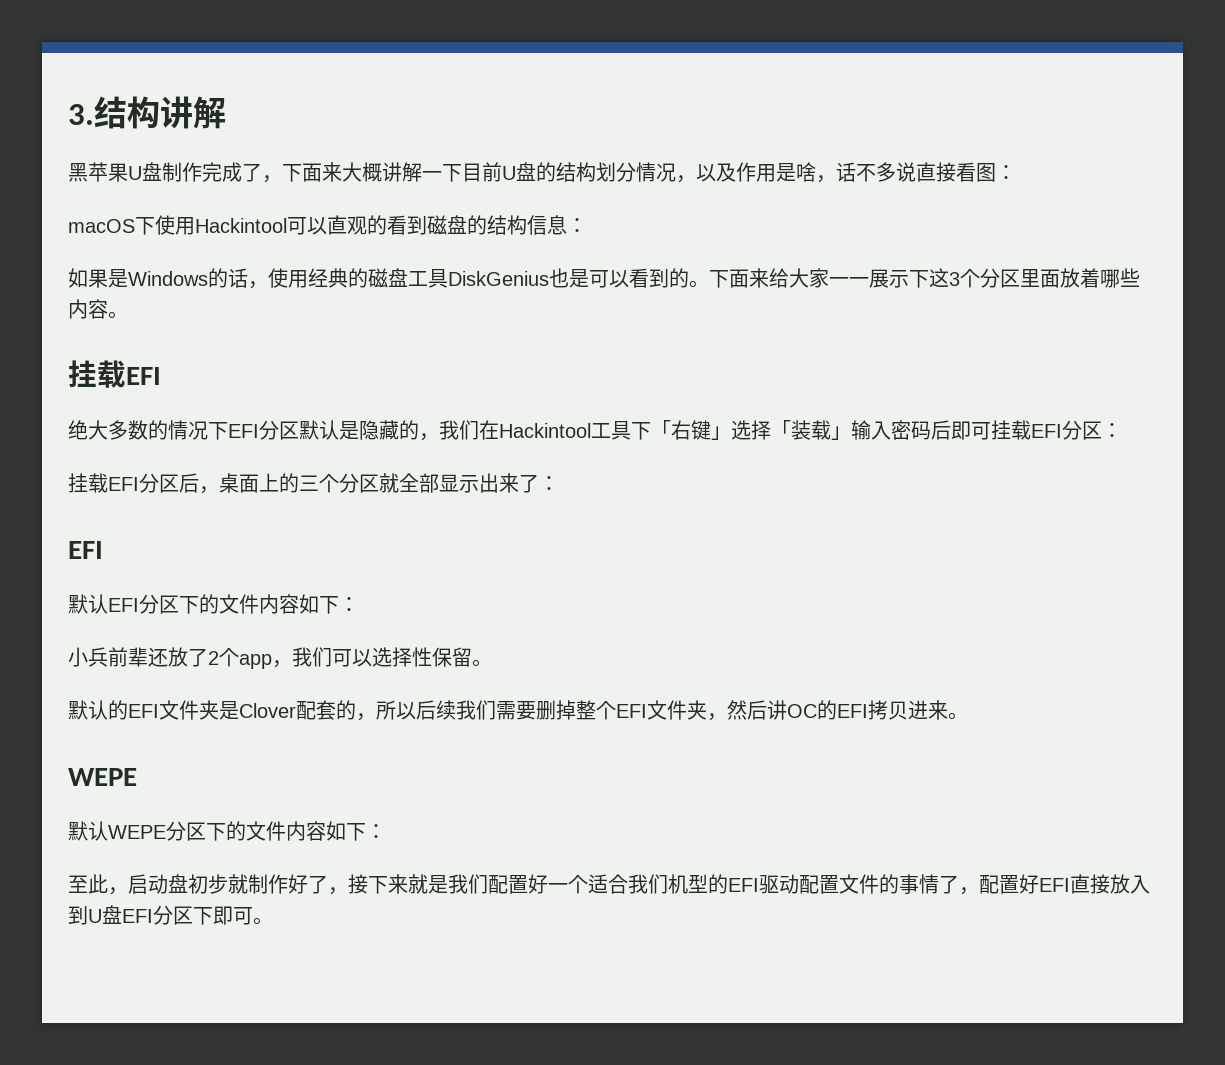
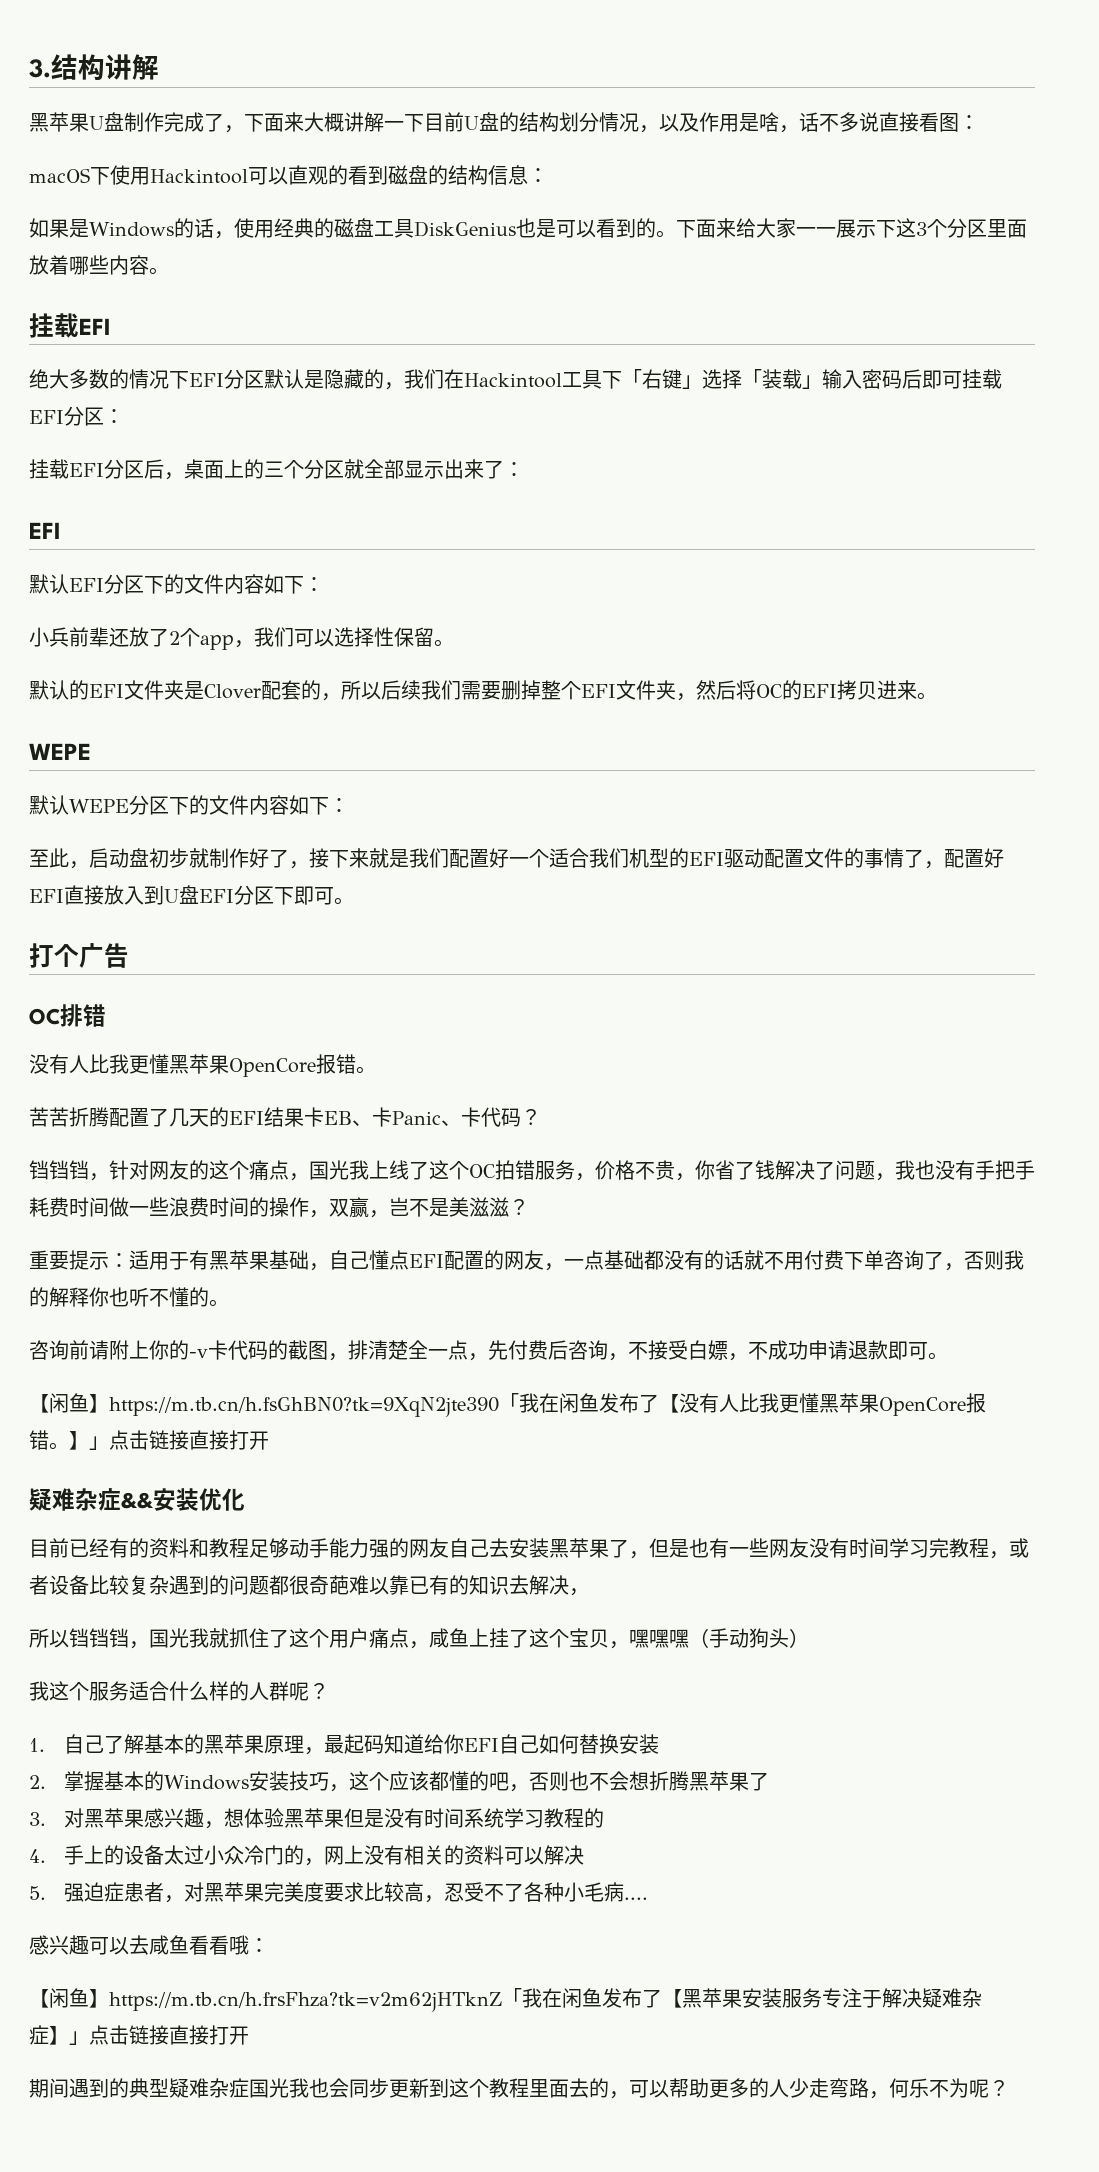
- 默认的EFI文件夹是Clover配套的，所以后续我们需要删掉整个EFI文件夹，然后讲OC的EFI拷贝进来。
+ 默认的EFI文件夹是Clover配套的，所以后续我们需要删掉整个EFI文件夹，然后将OC的EFI拷贝进来。
+ 打个广告
+ OC排错
+ 没有人比我更懂黑苹果OpenCore报错。
+ 苦苦折腾配置了几天的EFI结果卡EB、卡Panic、卡代码？
+ 铛铛铛，针对网友的这个痛点，国光我上线了这个OC拍错服务，价格不贵，你省了钱解决了问题，我也没有手把手耗费时间做一些浪费时间的操作，双赢，岂不是美滋滋？
+ 重要提示：适用于有黑苹果基础，自己懂点EFI配置的网友，一点基础都没有的话就不用付费下单咨询了，否则我的解释你也听不懂的。
+ 咨询前请附上你的-v卡代码的截图，排清楚全一点，先付费后咨询，不接受白嫖，不成功申请退款即可。
+ 【闲鱼】https://m.tb.cn/h.fsGhBN0?tk=9XqN2jte390「我在闲鱼发布了【没有人比我更懂黑苹果OpenCore报错。】」点击链接直接打开
+ 疑难杂症&&安装优化
+ 目前已经有的资料和教程足够动手能力强的网友自己去安装黑苹果了，但是也有一些网友没有时间学习完教程，或者设备比较复杂遇到的问题都很奇葩难以靠已有的知识去解决，
+ 所以铛铛铛，国光我就抓住了这个用户痛点，咸鱼上挂了这个宝贝，嘿嘿嘿（手动狗头）
+ 我这个服务适合什么样的人群呢？
+ 1.自己了解基本的黑苹果原理，最起码知道给你EFI自己如何替换安装
+ 2.掌握基本的Windows安装技巧，这个应该都懂的吧，否则也不会想折腾黑苹果了
+ 3.对黑苹果感兴趣，想体验黑苹果但是没有时间系统学习教程的
+ 4.手上的设备太过小众冷门的，网上没有相关的资料可以解决
+ 5.强迫症患者，对黑苹果完美度要求比较高，忍受不了各种小毛病....
+ 感兴趣可以去咸鱼看看哦：
+ 【闲鱼】https://m.tb.cn/h.frsFhza?tk=v2m62jHTknZ「我在闲鱼发布了【黑苹果安装服务专注于解决疑难杂症】」点击链接直接打开
+ 期间遇到的典型疑难杂症国光我也会同步更新到这个教程里面去的，可以帮助更多的人少走弯路，何乐不为呢？

